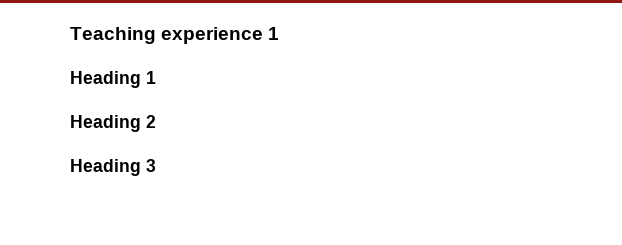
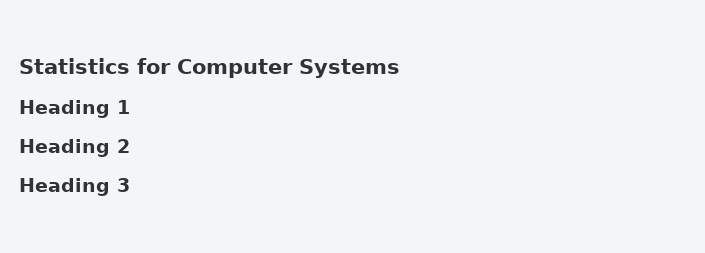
- Teaching experience 1
+ Statistics for Computer Systems

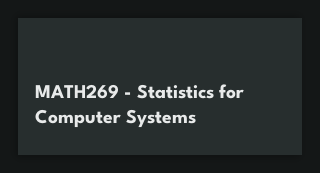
- Statistics for Computer Systems
+ MATH269 - Statistics for Computer Systems
- Heading 1
- Heading 2
- Heading 3

